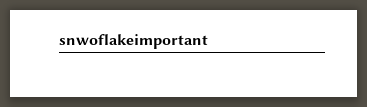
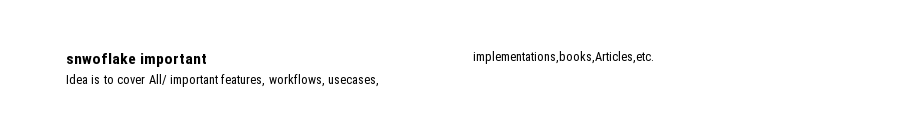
- snwoflakeimportant
+ snwoflake important
+ Idea is to cover All/ important features, workflows, usecases, implementations,books,Articles,etc.

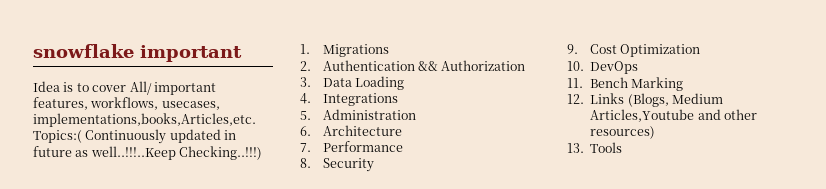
- snwoflake important
+ snowflake important
+ Topics:( Continuously updated in future as well..!!!..Keep Checking..!!!)
+ 1. Migrations
+ 2. Authentication && Authorization
+ 3. Data Loading
+ 4. Integrations
+ 5. Administration
+ 6. Architecture
+ 7. Performance
+ 8. Security
+ 9. Cost Optimization
+ 10. DevOps
+ 11. Bench Marking
+ 12. Links (Blogs, Medium Articles,Youtube and other resources)
+ 13. Tools

